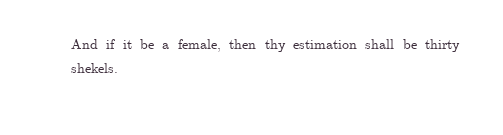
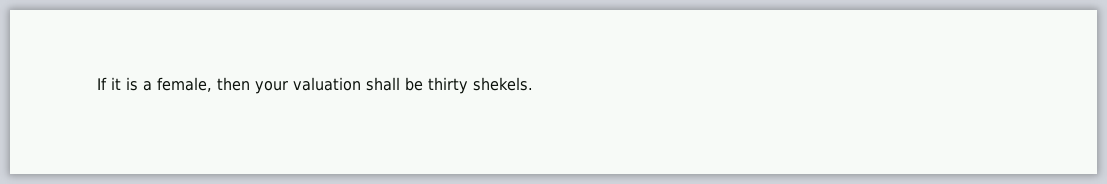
- And if it be a female, then thy estimation shall be thirty shekels.
+ If it is a female, then your valuation shall be thirty shekels.

